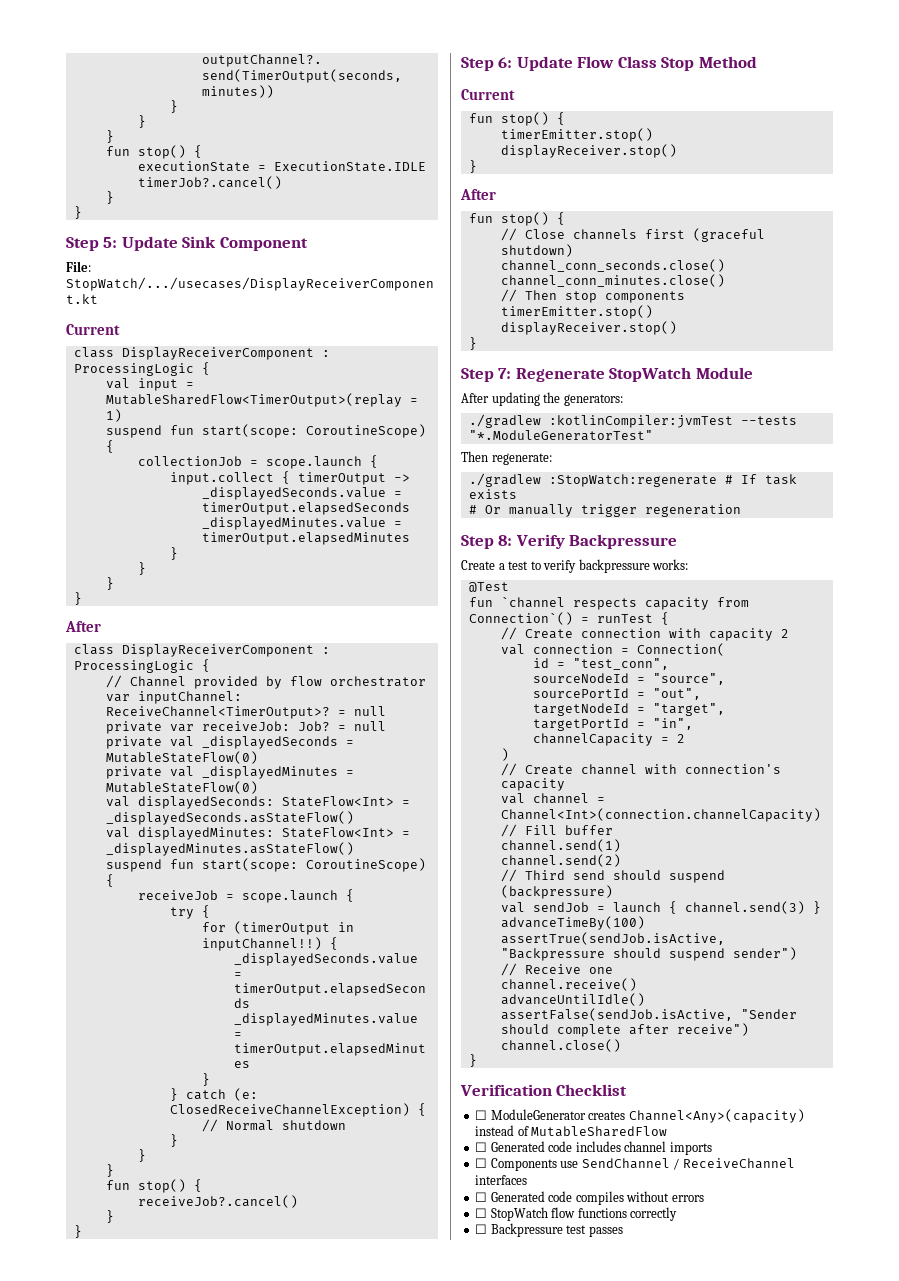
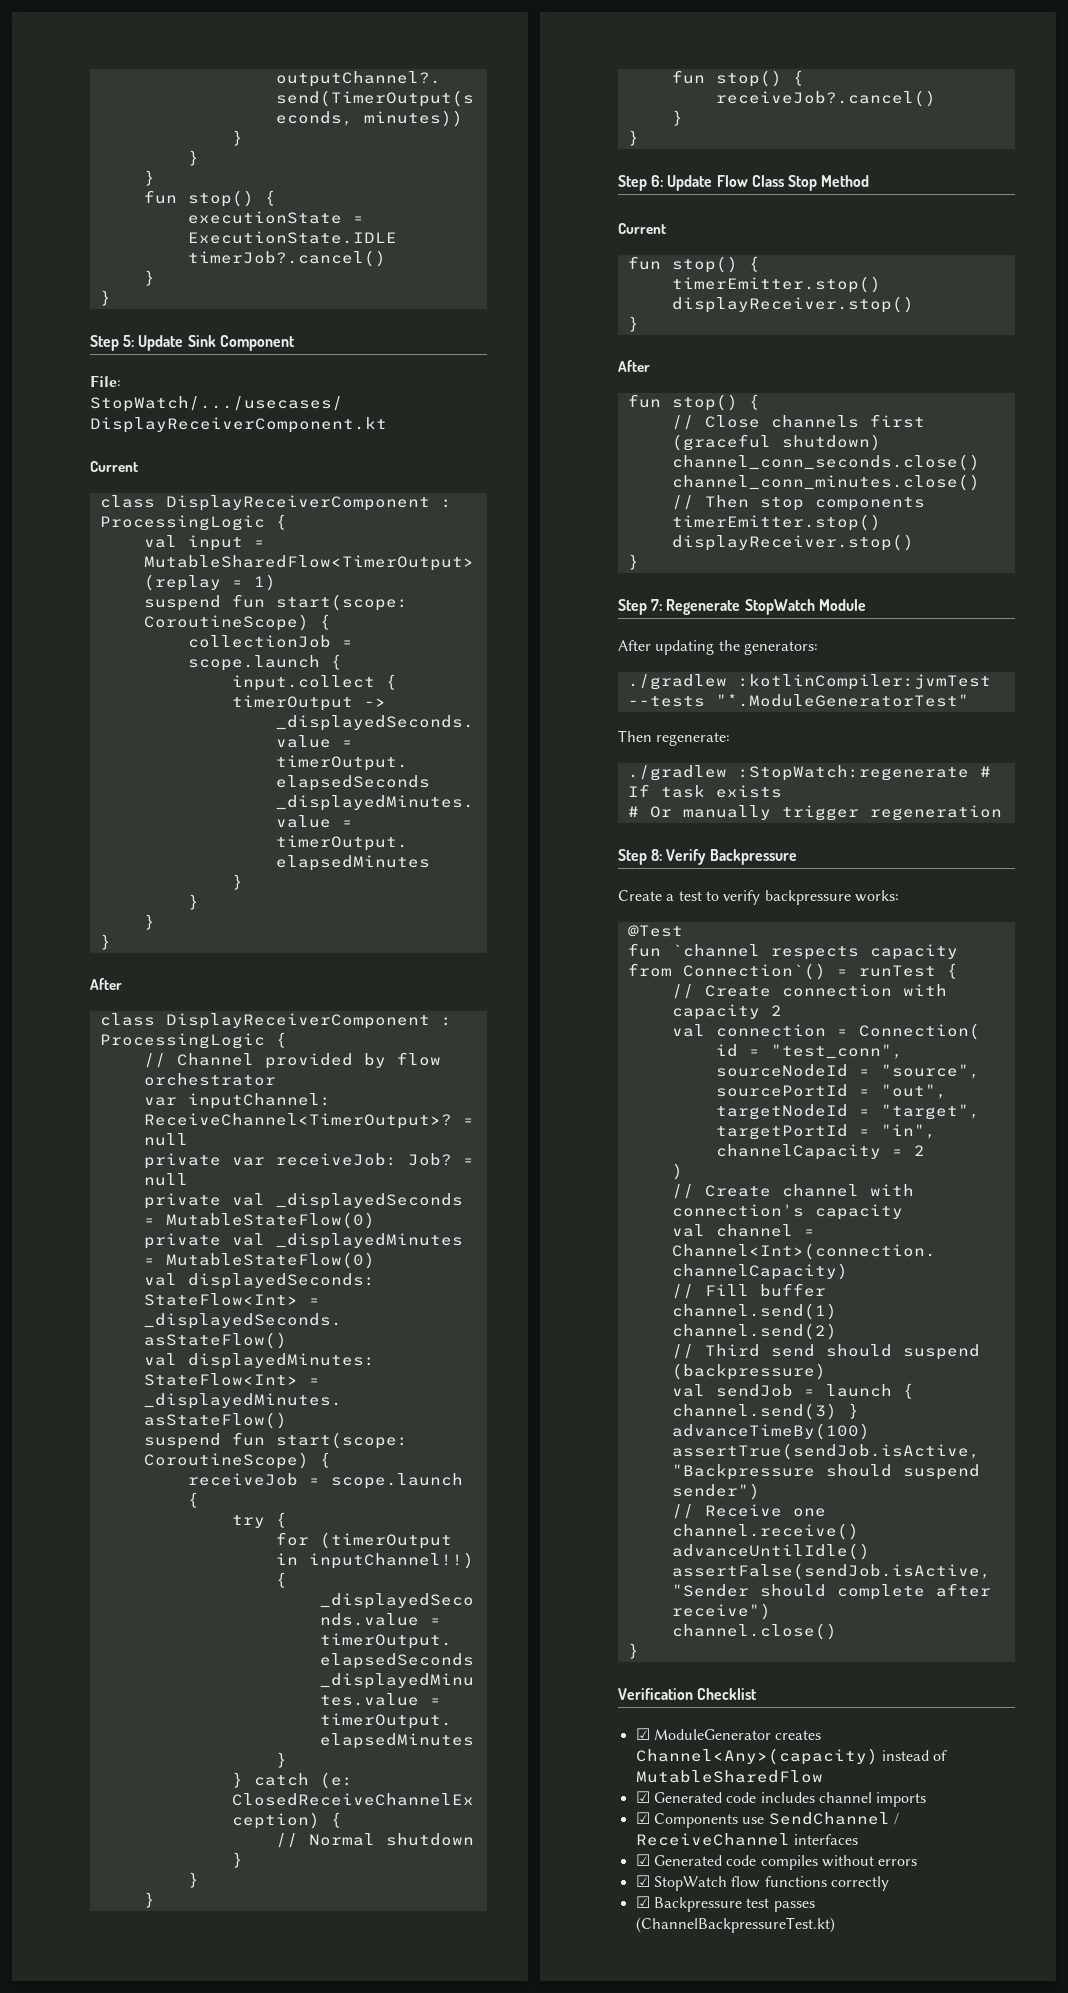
- ☐ ModuleGenerator creates Channel<Any>(capacity) instead of MutableSharedFlow
+ ☑ ModuleGenerator creates Channel<Any>(capacity) instead of MutableSharedFlow
- ☐ Generated code includes channel imports
+ ☑ Generated code includes channel imports
- ☐ Components use SendChannel / ReceiveChannel interfaces
+ ☑ Components use SendChannel / ReceiveChannel interfaces
- ☐ Generated code compiles without errors
+ ☑ Generated code compiles without errors
- ☐ StopWatch flow functions correctly
+ ☑ StopWatch flow functions correctly
- ☐ Backpressure test passes
+ ☑ Backpressure test passes (ChannelBackpressureTest.kt)

